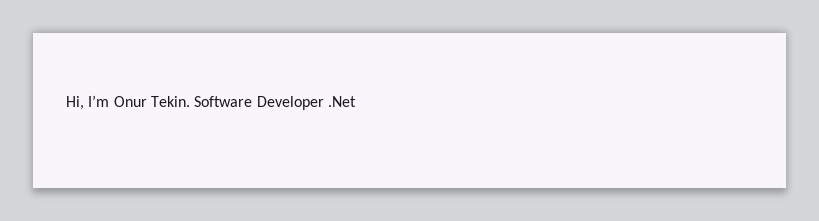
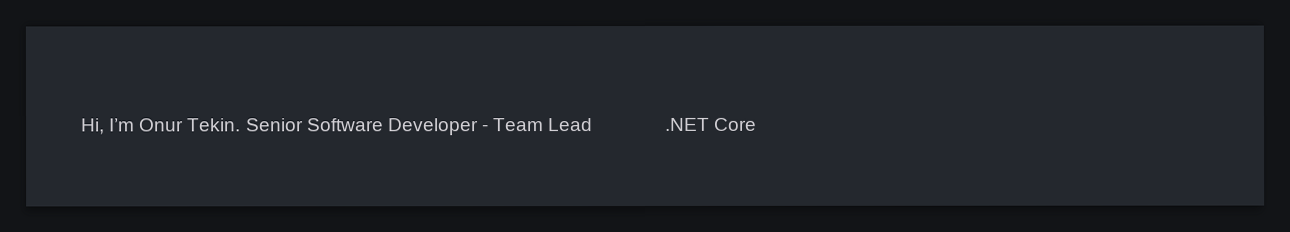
- Software Developer .Net
+ Senior Software Developer - Team Lead .NET Core

